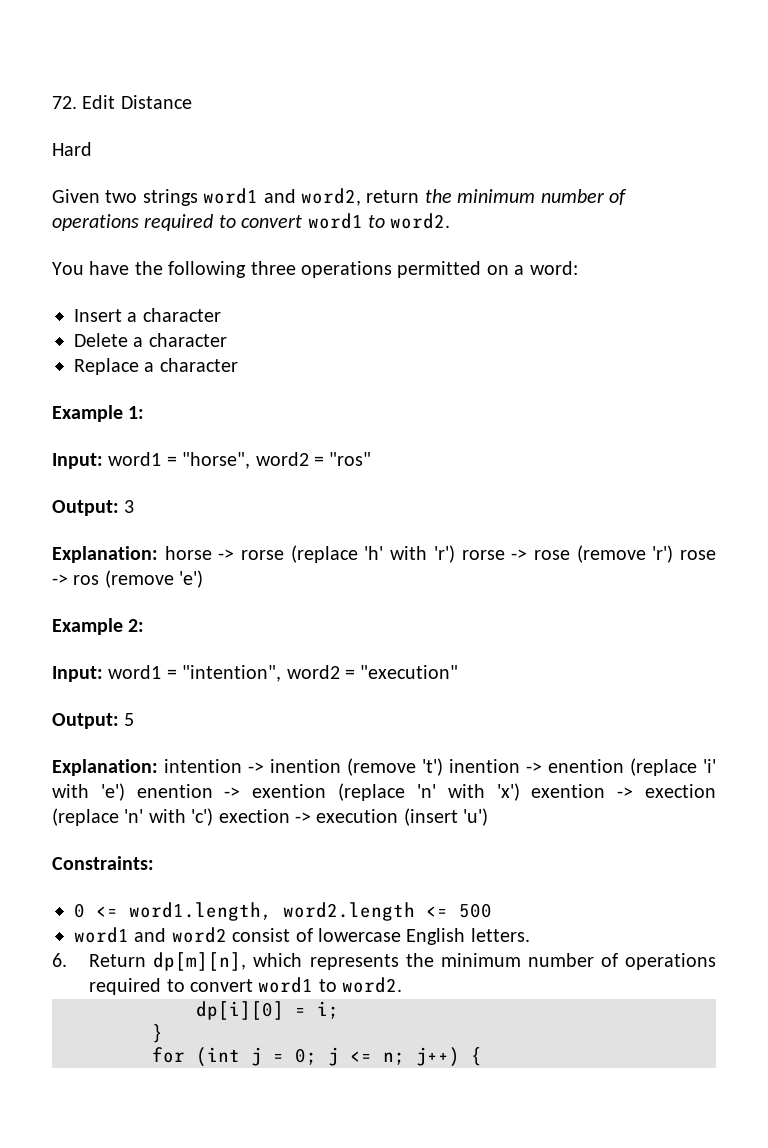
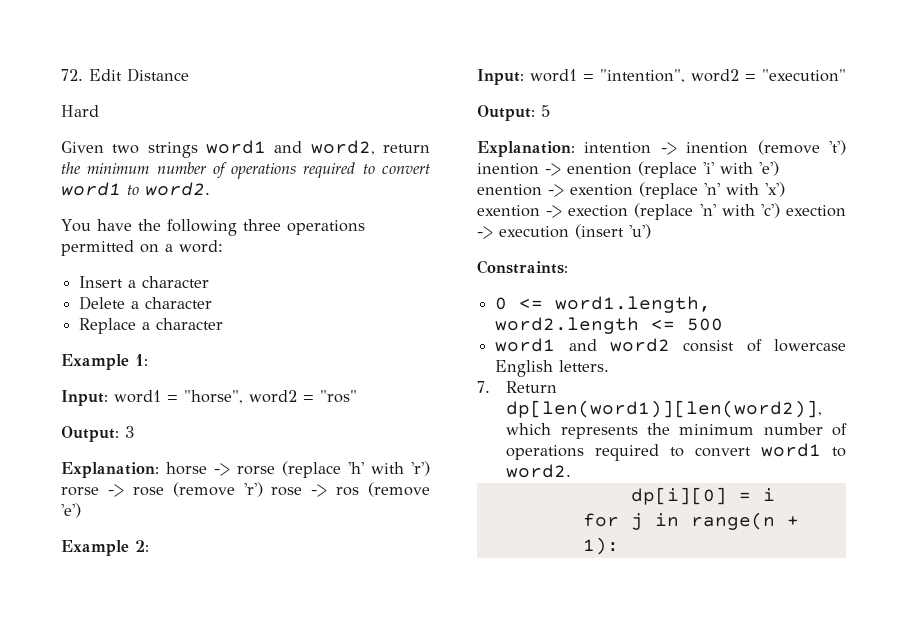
- 6. Return dp[m][n], which represents the minimum number of operations required to convert word1 to word2.
+ 7. Return dp[len(word1)][len(word2)], which represents the minimum number of operations required to convert word1 to word2.
- dp[i][0] = i;
- }
+ dp[i][0] = i
- for (int j = 0; j <= n; j++) {
+ for j in range(n + 1):

